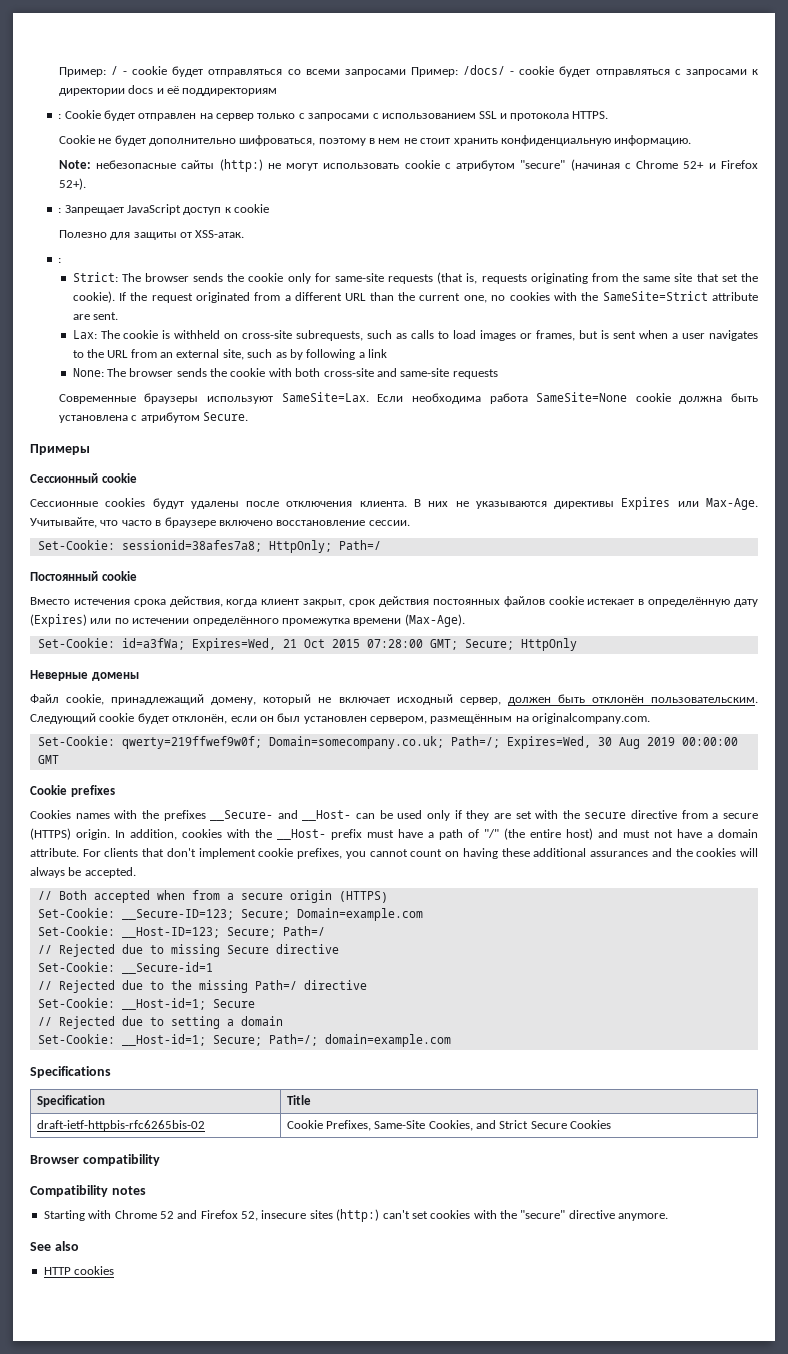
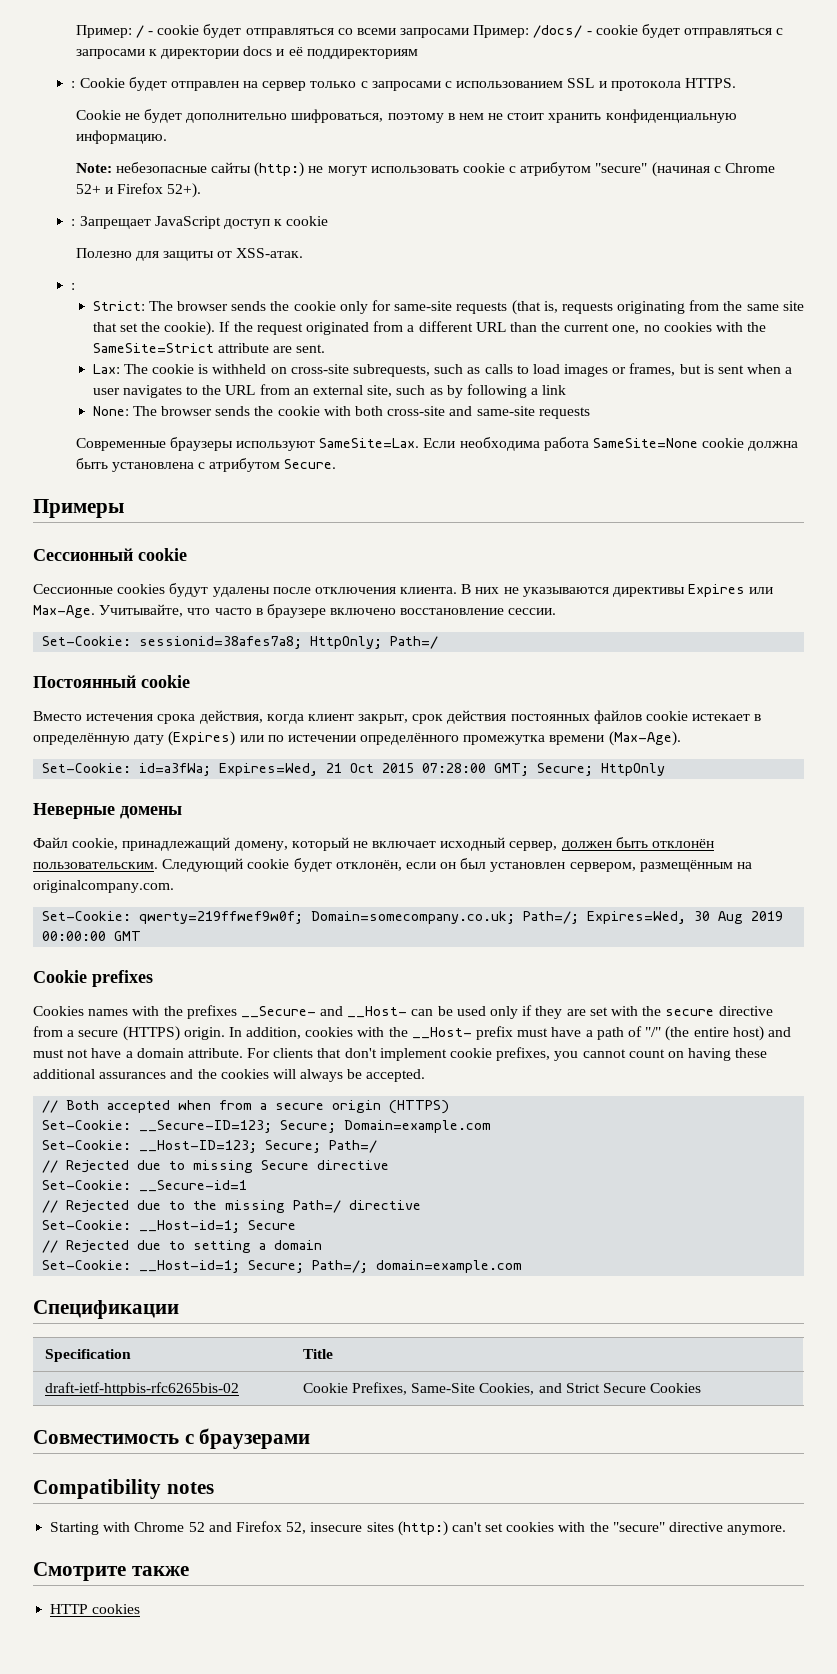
- Specifications
+ Спецификации
- Browser compatibility
+ Совместимость с браузерами
- See also
+ Смотрите также

